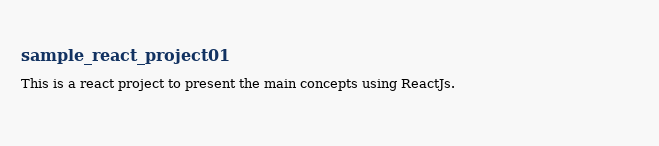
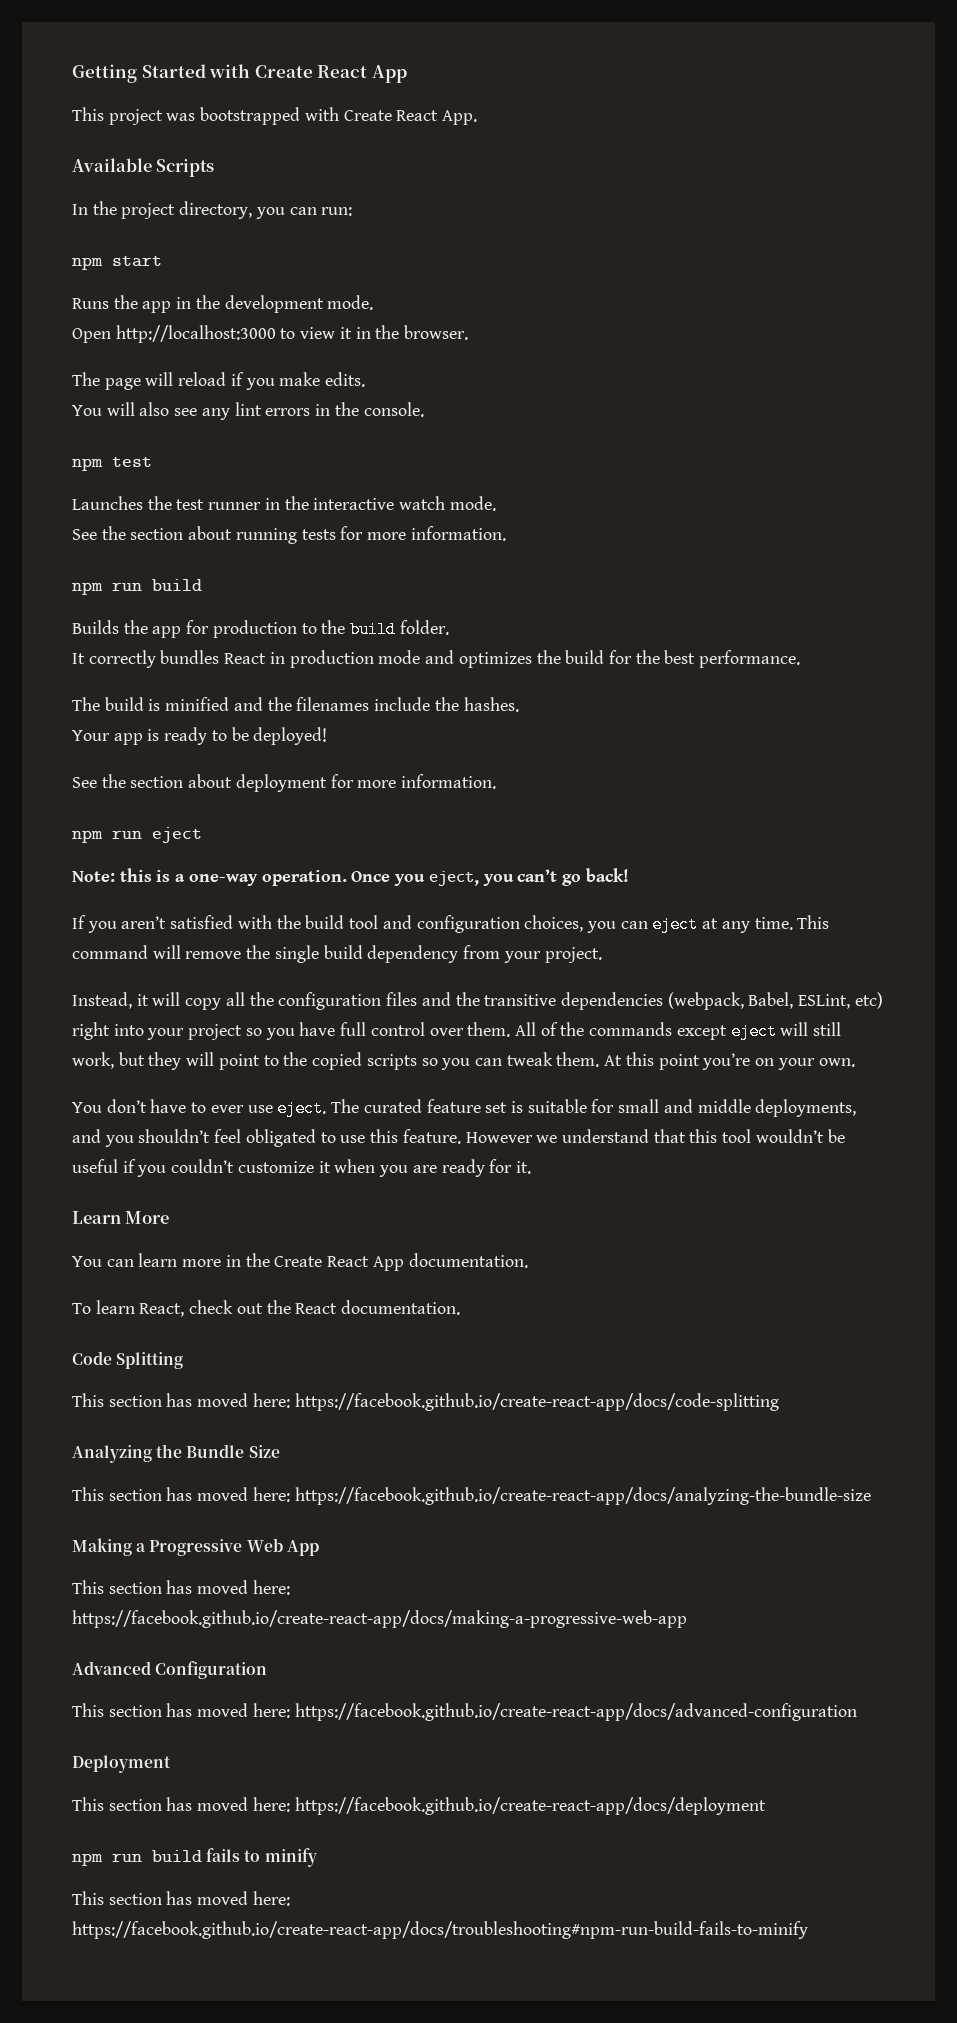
- sample_react_project01
- This is a react project to present the main concepts using ReactJs.
+ Getting Started with Create React App
+ This project was bootstrapped with Create React App.
+ Available Scripts
+ In the project directory, you can run:
+ npm start
+ Runs the app in the development mode.
+ Open http://localhost:3000 to view it in the browser.
+ The page will reload if you make edits.
+ You will also see any lint errors in the console.
+ npm test
+ Launches the test runner in the interactive watch mode.
+ See the section about running tests for more information.
+ npm run build
+ Builds the app for production to the build folder.
+ It correctly bundles React in production mode and optimizes the build for the best performance.
+ The build is minified and the filenames include the hashes.
+ Your app is ready to be deployed!
+ See the section about deployment for more information.
+ npm run eject
+ Note: this is a one-way operation. Once you eject, you can’t go back!
+ If you aren’t satisfied with the build tool and configuration choices, you can eject at any time. This command will remove the single build dependency from your project.
+ Instead, it will copy all the configuration files and the transitive dependencies (webpack, Babel, ESLint, etc) right into your project so you have full control over them. All of the commands except eject will still work, but they will point to the copied scripts so you can tweak them. At this point you’re on your own.
+ You don’t have to ever use eject. The curated feature set is suitable for small and middle deployments, and you shouldn’t feel obligated to use this feature. However we understand that this tool wouldn’t be useful if you couldn’t customize it when you are ready for it.
+ Learn More
+ You can learn more in the Create React App documentation.
+ To learn React, check out the React documentation.
+ Code Splitting
+ This section has moved here: https://facebook.github.io/create-react-app/docs/code-splitting
+ Analyzing the Bundle Size
+ This section has moved here: https://facebook.github.io/create-react-app/docs/analyzing-the-bundle-size
+ Making a Progressive Web App
+ This section has moved here: https://facebook.github.io/create-react-app/docs/making-a-progressive-web-app
+ Advanced Configuration
+ This section has moved here: https://facebook.github.io/create-react-app/docs/advanced-configuration
+ Deployment
+ This section has moved here: https://facebook.github.io/create-react-app/docs/deployment
+ npm run build fails to minify
+ This section has moved here: https://facebook.github.io/create-react-app/docs/troubleshooting#npm-run-build-fails-to-minify

